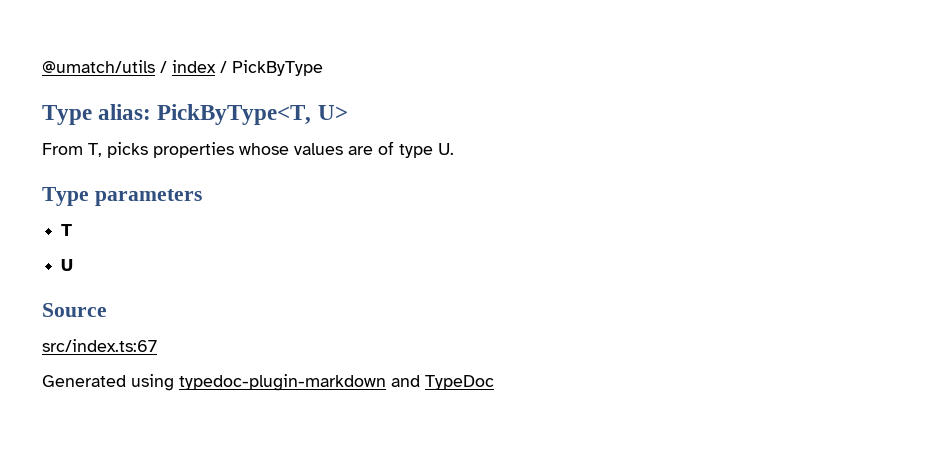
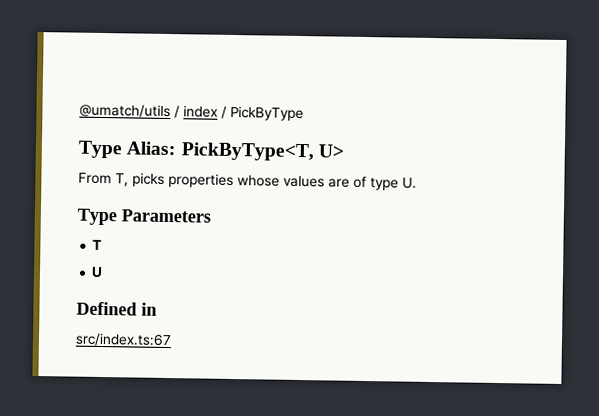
- Type alias: PickByType<T, U>
+ Type Alias: PickByType<T, U>
- Type parameters
+ Type Parameters
- Source
+ Defined in
- Generated using typedoc-plugin-markdown and TypeDoc

